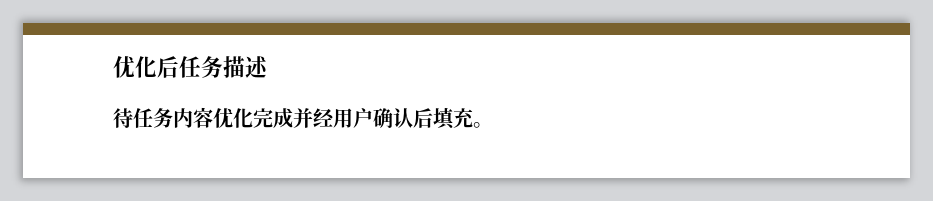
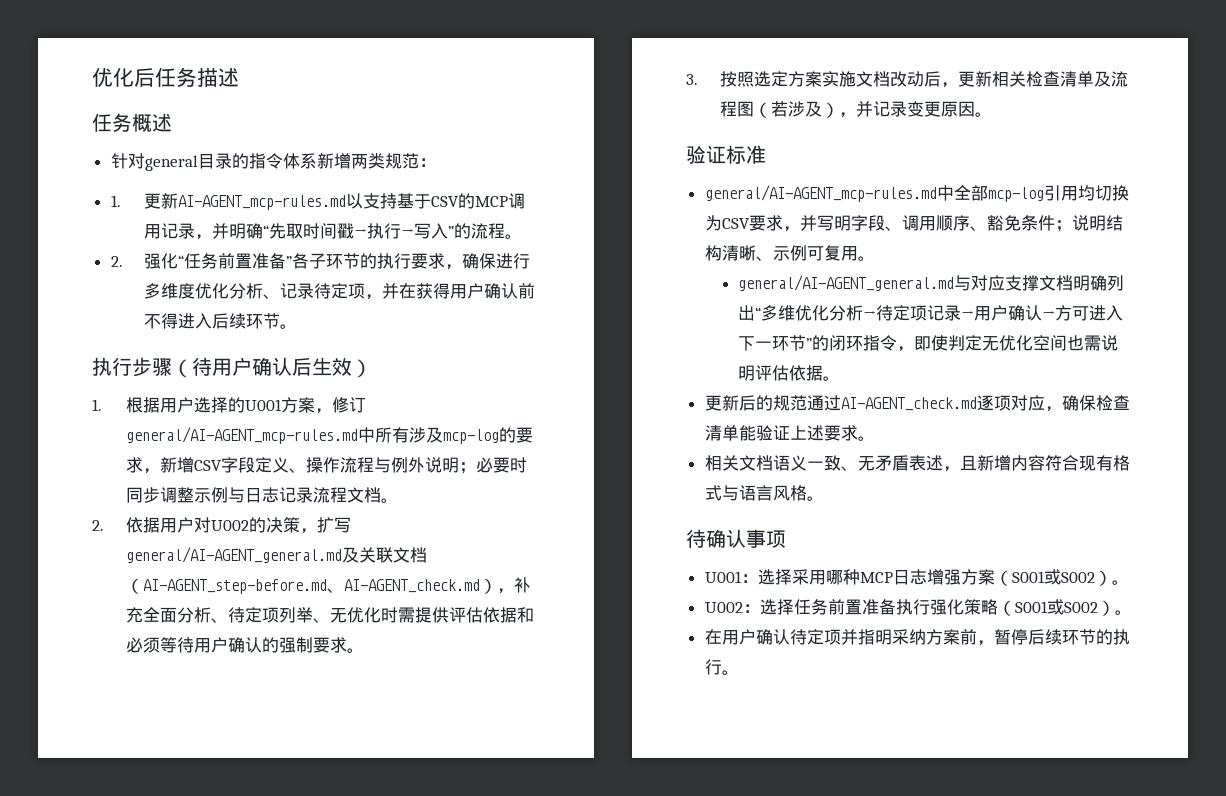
- 待任务内容优化完成并经用户确认后填充。
+ 任务概述
+ 针对general目录的指令体系新增两类规范：
+ 1.更新AI-AGENT_mcp-rules.md以支持基于CSV的MCP调用记录，并明确“先取时间戳→执行→写入”的流程。
+ 2.强化“任务前置准备”各子环节的执行要求，确保进行多维度优化分析、记录待定项，并在获得用户确认前不得进入后续环节。
+ 执行步骤（待用户确认后生效）
+ 1.根据用户选择的U001方案，修订general/AI-AGENT_mcp-rules.md中所有涉及mcp-log的要求，新增CSV字段定义、操作流程与例外说明；必要时同步调整示例与日志记录流程文档。
+ 2.依据用户对U002的决策，扩写general/AI-AGENT_general.md及关联文档（AI-AGENT_step-before.md、AI-AGENT_check.md），补充全面分析、待定项列举、无优化时需提供评估依据和必须等待用户确认的强制要求。
+ 3.按照选定方案实施文档改动后，更新相关检查清单及流程图（若涉及），并记录变更原因。
+ 验证标准
+ general/AI-AGENT_mcp-rules.md中全部mcp-log引用均切换为CSV要求，并写明字段、调用顺序、豁免条件；说明结构清晰、示例可复用。
+ general/AI-AGENT_general.md与对应支撑文档明确列出“多维优化分析→待定项记录→用户确认→方可进入下一环节”的闭环指令，即使判定无优化空间也需说明评估依据。
+ 更新后的规范通过AI-AGENT_check.md逐项对应，确保检查清单能验证上述要求。
+ 相关文档语义一致、无矛盾表述，且新增内容符合现有格式与语言风格。
+ 待确认事项
+ U001：选择采用哪种MCP日志增强方案（S001或S002）。
+ U002：选择任务前置准备执行强化策略（S001或S002）。
+ 在用户确认待定项并指明采纳方案前，暂停后续环节的执行。

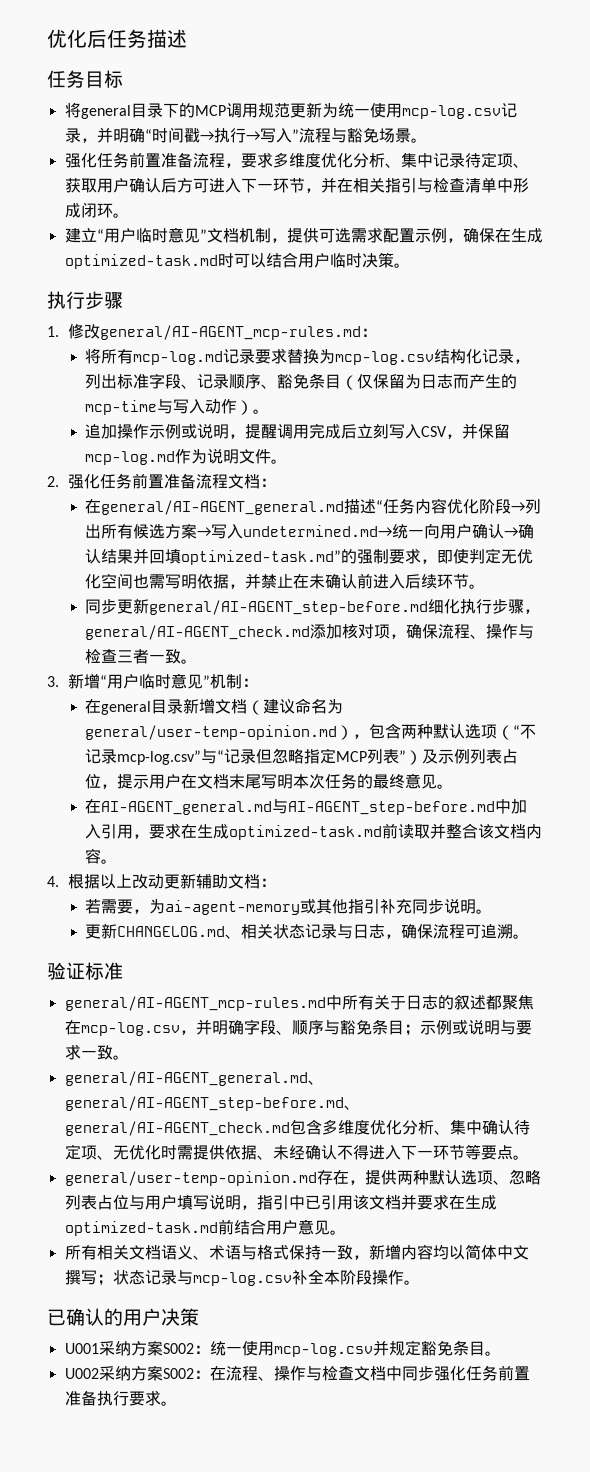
- 任务概述
- 针对general目录的指令体系新增两类规范：
- 1.更新AI-AGENT_mcp-rules.md以支持基于CSV的MCP调用记录，并明确“先取时间戳→执行→写入”的流程。
- 2.强化“任务前置准备”各子环节的执行要求，确保进行多维度优化分析、记录待定项，并在获得用户确认前不得进入后续环节。
- 执行步骤（待用户确认后生效）
- 1.根据用户选择的U001方案，修订general/AI-AGENT_mcp-rules.md中所有涉及mcp-log的要求，新增CSV字段定义、操作流程与例外说明；必要时同步调整示例与日志记录流程文档。
- 2.依据用户对U002的决策，扩写general/AI-AGENT_general.md及关联文档（AI-AGENT_step-before.md、AI-AGENT_check.md），补充全面分析、待定项列举、无优化时需提供评估依据和必须等待用户确认的强制要求。
- 3.按照选定方案实施文档改动后，更新相关检查清单及流程图（若涉及），并记录变更原因。
+ 任务目标
+ 将general目录下的MCP调用规范更新为统一使用mcp-log.csv记录，并明确“时间戳→执行→写入”流程与豁免场景。
+ 强化任务前置准备流程，要求多维度优化分析、集中记录待定项、获取用户确认后方可进入下一环节，并在相关指引与检查清单中形成闭环。
+ 建立“用户临时意见”文档机制，提供可选需求配置示例，确保在生成optimized-task.md时可以结合用户临时决策。
+ 执行步骤
+ 1.修改general/AI-AGENT_mcp-rules.md：
+ 将所有mcp-log.md记录要求替换为mcp-log.csv结构化记录，列出标准字段、记录顺序、豁免条目（仅保留为日志而产生的mcp-time与写入动作）。
+ 追加操作示例或说明，提醒调用完成后立刻写入CSV，并保留mcp-log.md作为说明文件。
+ 2.强化任务前置准备流程文档：
+ 在general/AI-AGENT_general.md描述“任务内容优化阶段→列出所有候选方案→写入undetermined.md→统一向用户确认→确认结果并回填optimized-task.md”的强制要求，即使判定无优化空间也需写明依据，并禁止在未确认前进入后续环节。
+ 同步更新general/AI-AGENT_step-before.md细化执行步骤，general/AI-AGENT_check.md添加核对项，确保流程、操作与检查三者一致。
+ 3.新增“用户临时意见”机制：
+ 在general目录新增文档（建议命名为general/user-temp-opinion.md），包含两种默认选项（“不记录mcp-log.csv”与“记录但忽略指定MCP列表”）及示例列表占位，提示用户在文档末尾写明本次任务的最终意见。
+ 在AI-AGENT_general.md与AI-AGENT_step-before.md中加入引用，要求在生成optimized-task.md前读取并整合该文档内容。
+ 4.根据以上改动更新辅助文档：
+ 若需要，为ai-agent-memory或其他指引补充同步说明。
+ 更新CHANGELOG.md、相关状态记录与日志，确保流程可追溯。
  验证标准
- general/AI-AGENT_mcp-rules.md中全部mcp-log引用均切换为CSV要求，并写明字段、调用顺序、豁免条件；说明结构清晰、示例可复用。
- general/AI-AGENT_general.md与对应支撑文档明确列出“多维优化分析→待定项记录→用户确认→方可进入下一环节”的闭环指令，即使判定无优化空间也需说明评估依据。
- 更新后的规范通过AI-AGENT_check.md逐项对应，确保检查清单能验证上述要求。
- 相关文档语义一致、无矛盾表述，且新增内容符合现有格式与语言风格。
- 待确认事项
- U001：选择采用哪种MCP日志增强方案（S001或S002）。
- U002：选择任务前置准备执行强化策略（S001或S002）。
- 在用户确认待定项并指明采纳方案前，暂停后续环节的执行。
+ general/AI-AGENT_mcp-rules.md中所有关于日志的叙述都聚焦在mcp-log.csv，并明确字段、顺序与豁免条目；示例或说明与要求一致。
+ general/AI-AGENT_general.md、general/AI-AGENT_step-before.md、general/AI-AGENT_check.md包含多维度优化分析、集中确认待定项、无优化时需提供依据、未经确认不得进入下一环节等要点。
+ general/user-temp-opinion.md存在，提供两种默认选项、忽略列表占位与用户填写说明，指引中已引用该文档并要求在生成optimized-task.md前结合用户意见。
+ 所有相关文档语义、术语与格式保持一致，新增内容均以简体中文撰写；状态记录与mcp-log.csv补全本阶段操作。
+ 已确认的用户决策
+ U001采纳方案S002：统一使用mcp-log.csv并规定豁免条目。
+ U002采纳方案S002：在流程、操作与检查文档中同步强化任务前置准备执行要求。

